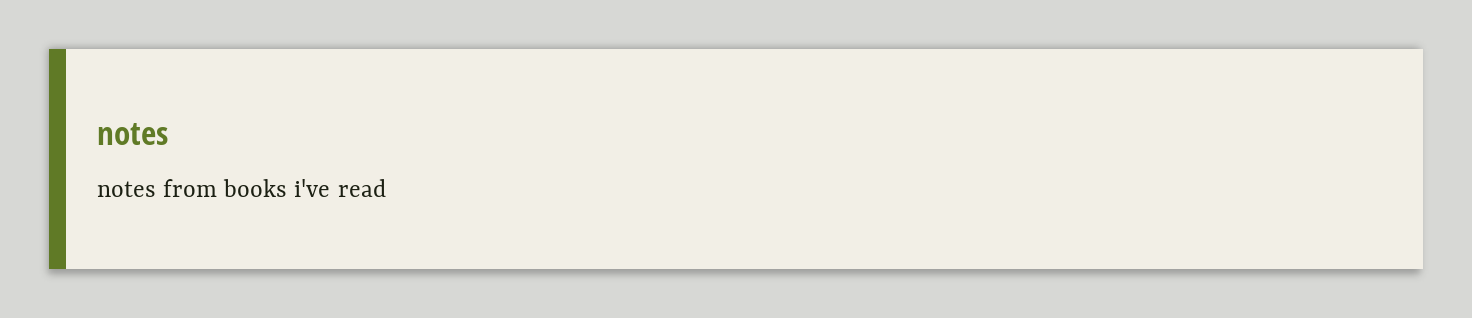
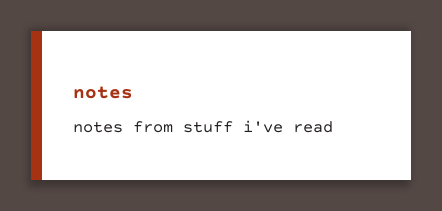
- notes from books i've read
+ notes from stuff i've read

